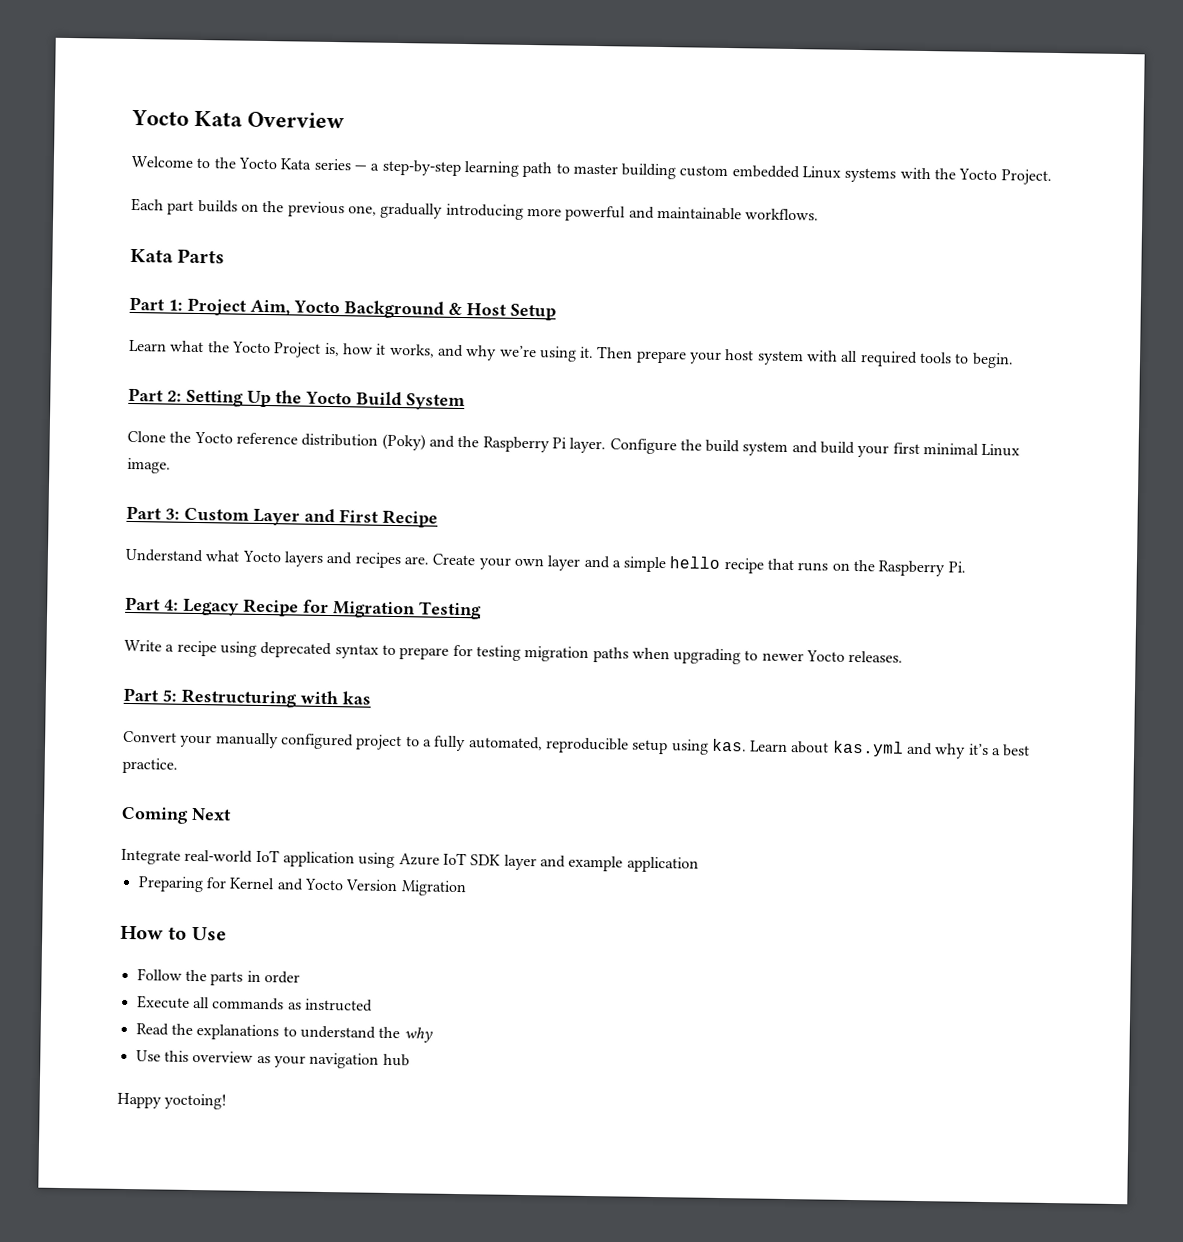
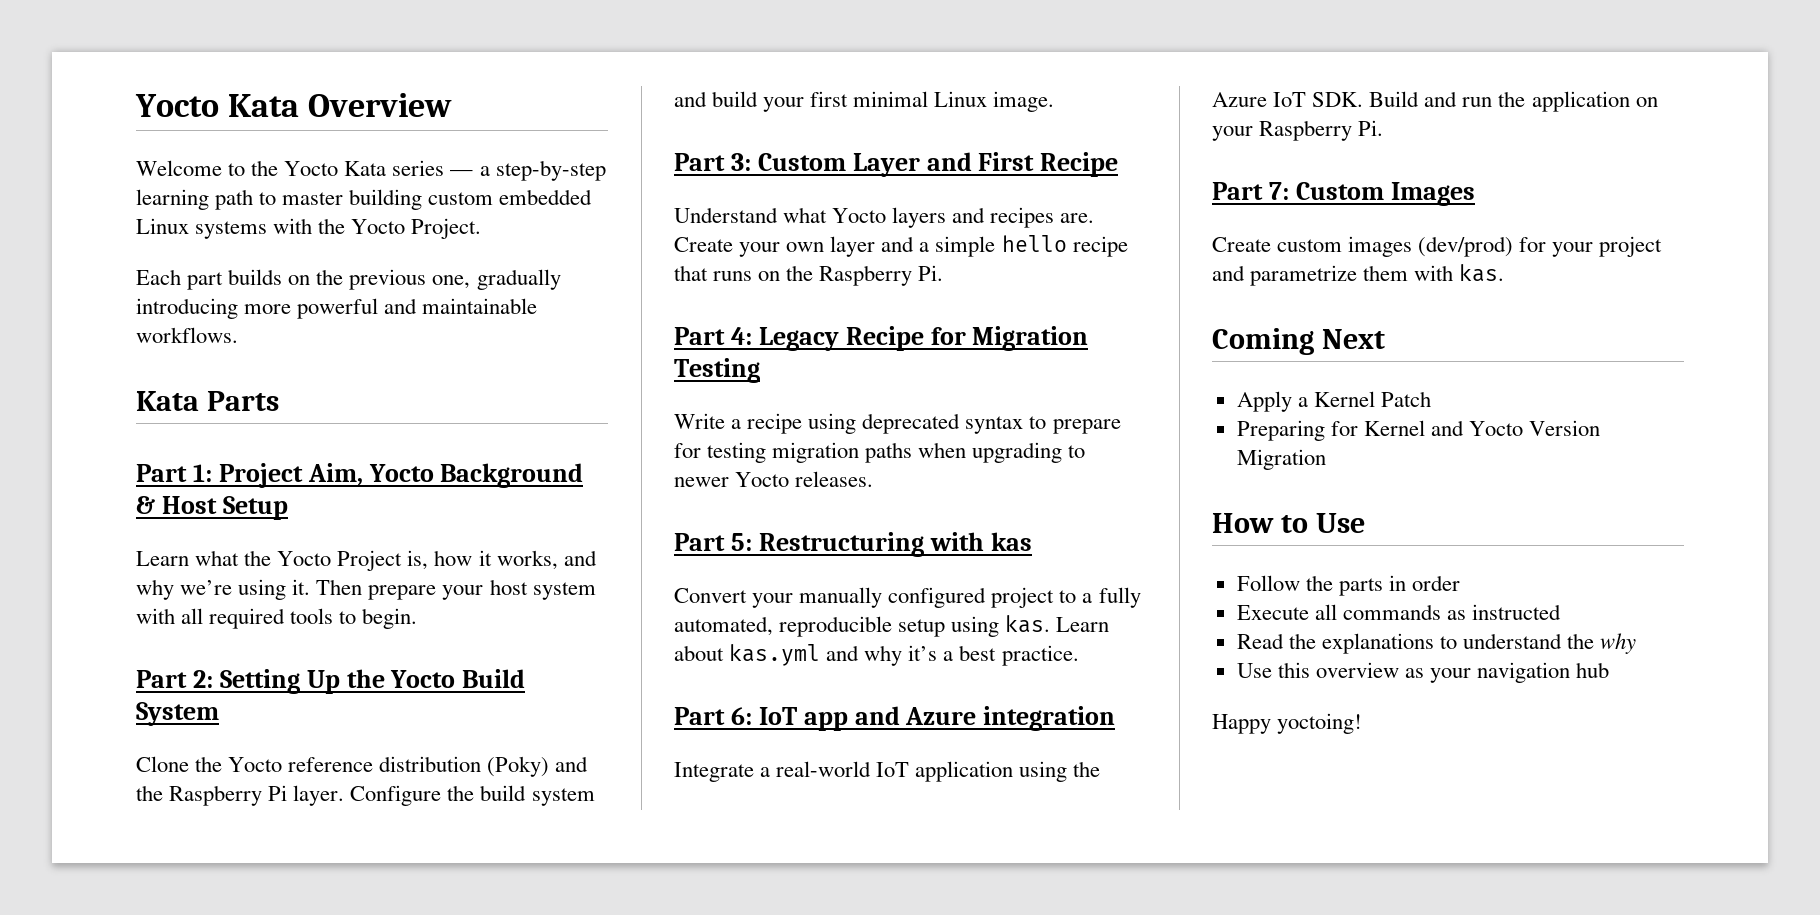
- Coming Next
+ Part 6: IoT app and Azure integration
- Integrate real-world IoT application using Azure IoT SDK layer and example application
+ Integrate a real-world IoT application using the Azure IoT SDK. Build and run the application on your Raspberry Pi.
+ Part 7: Custom Images
+ Create custom images (dev/prod) for your project and parametrize them with kas.
+ Coming Next
+ Apply a Kernel Patch

